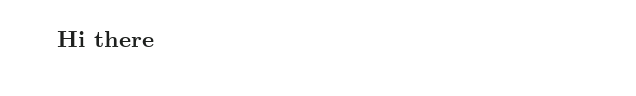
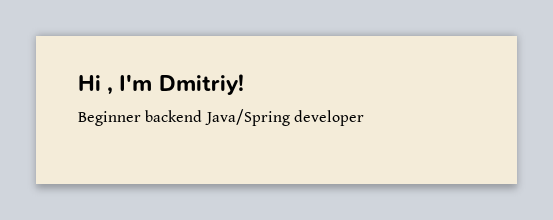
- Hi there
+ Hi , I'm Dmitriy!
+ Beginner backend Java/Spring developer

